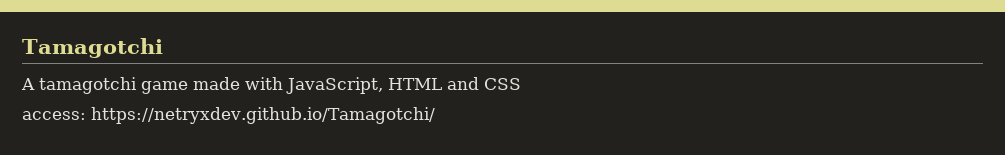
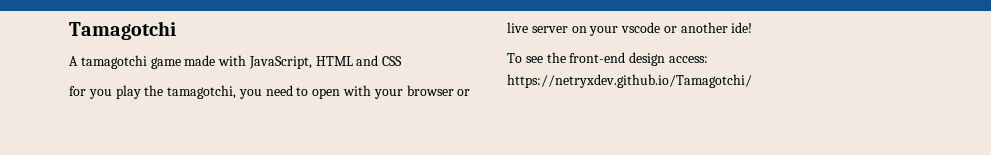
- access: https://netryxdev.github.io/Tamagotchi/
+ for you play the tamagotchi, you need to open with your browser or live server on your vscode or another ide!
+ To see the front-end design access: https://netryxdev.github.io/Tamagotchi/

